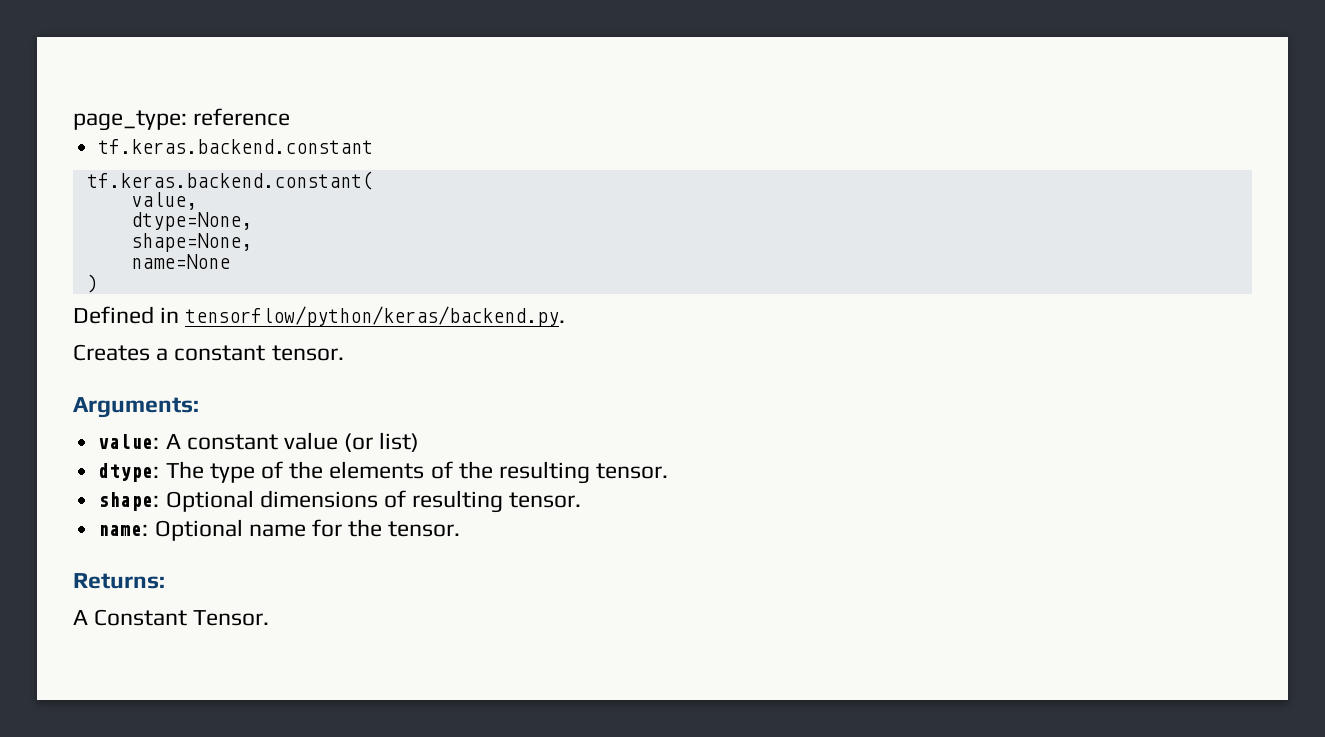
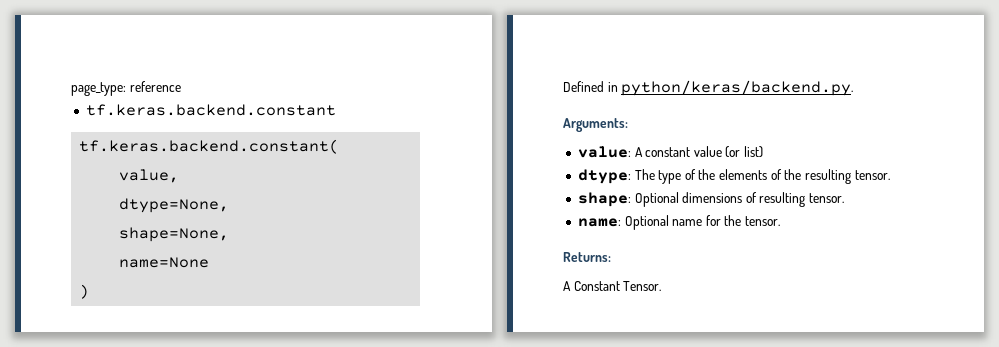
- Defined in tensorflow/python/keras/backend.py.
- Creates a constant tensor.
+ Defined in python/keras/backend.py.

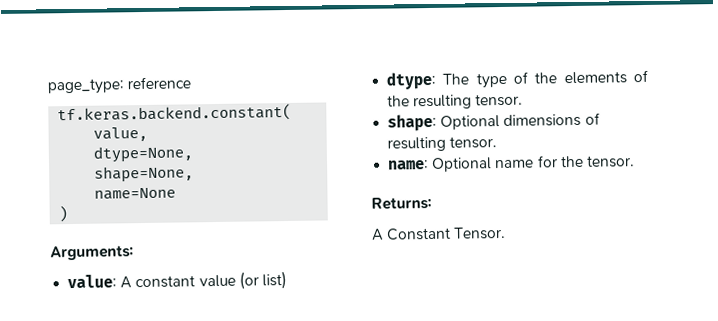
- tf.keras.backend.constant
- Defined in python/keras/backend.py.

